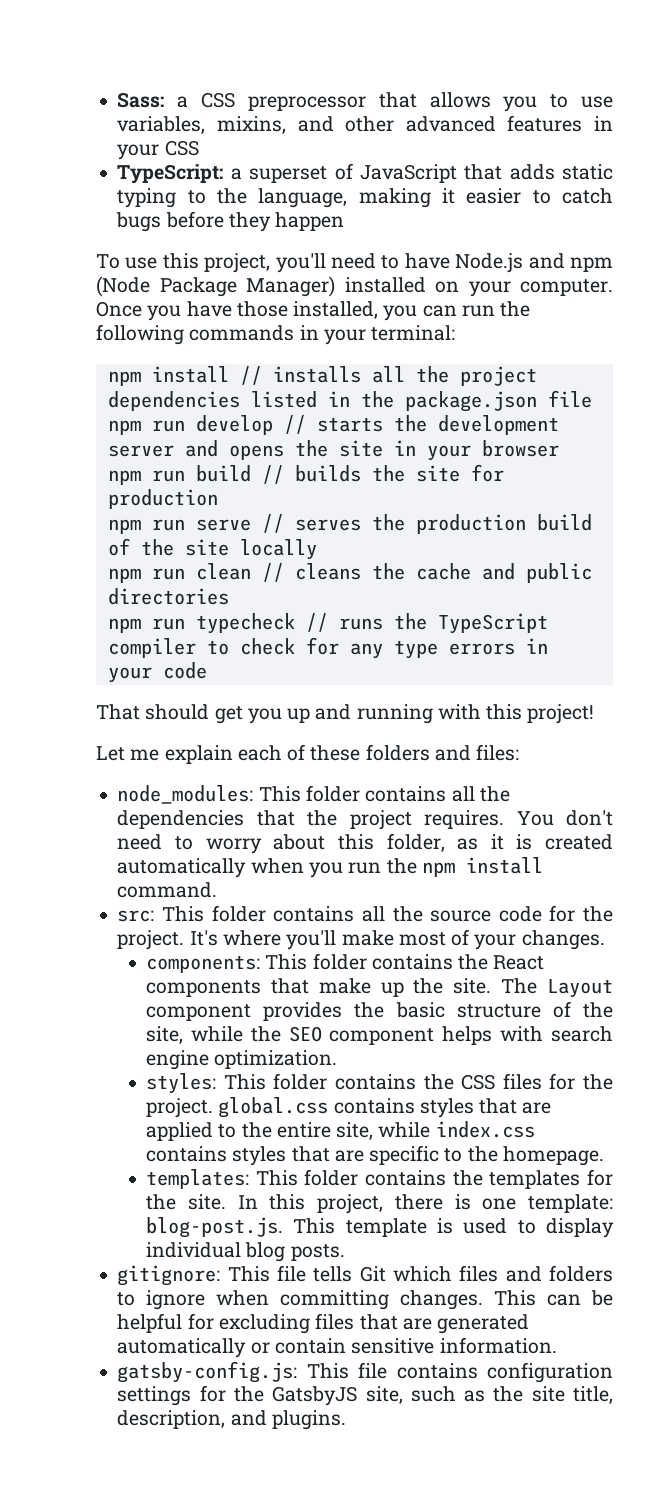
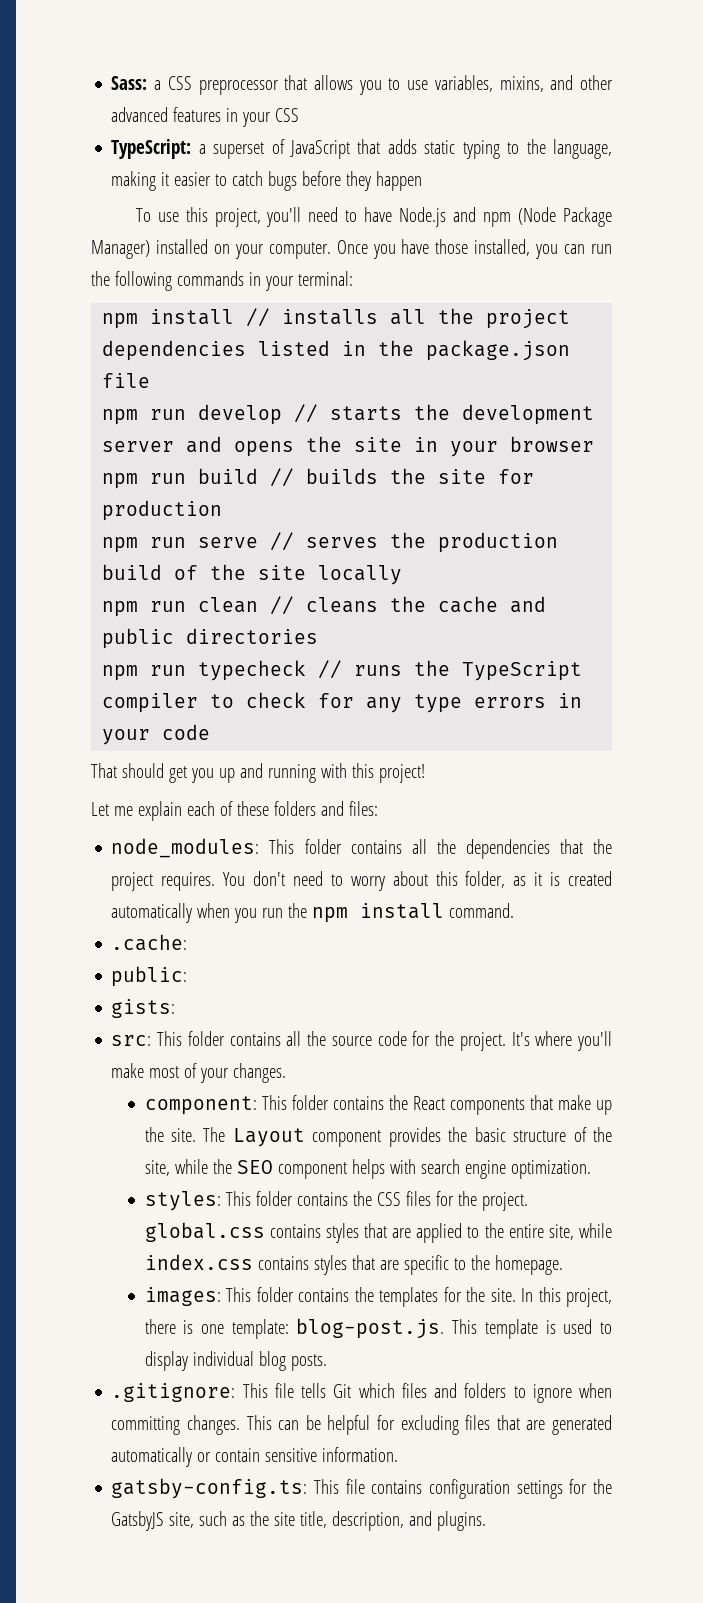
+ .cache:
+ public:
+ gists:
- components: This folder contains the React components that make up the site.
+ component: This folder contains the React components that make up the site.
- templates: This folder contains the templates for the site.
+ images: This folder contains the templates for the site.
- gitignore: This file tells Git which files and folders to ignore when committing changes.
+ .gitignore: This file tells Git which files and folders to ignore when committing changes.
- gatsby-config.js: This file contains configuration settings for the GatsbyJS site, such as the site title, description, and plugins.
+ gatsby-config.ts: This file contains configuration settings for the GatsbyJS site, such as the site title, description, and plugins.

